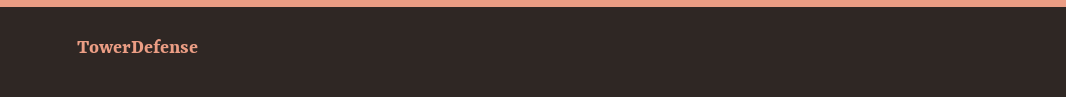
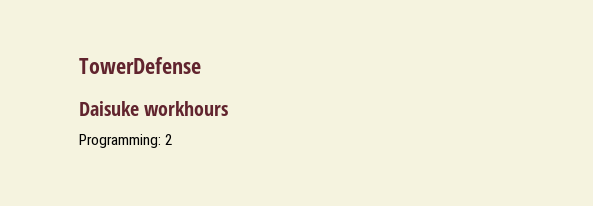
+ Daisuke workhours
+ Programming: 2

